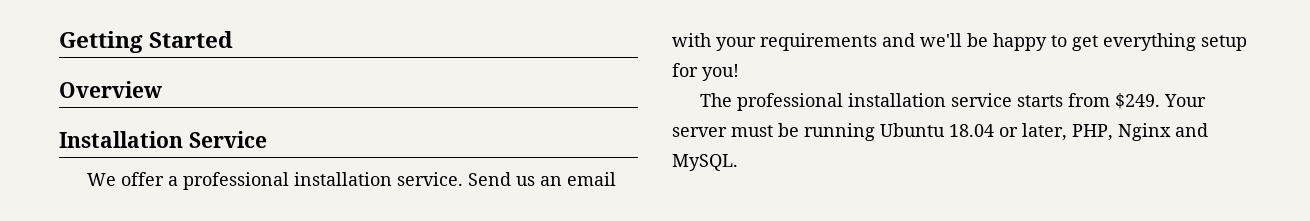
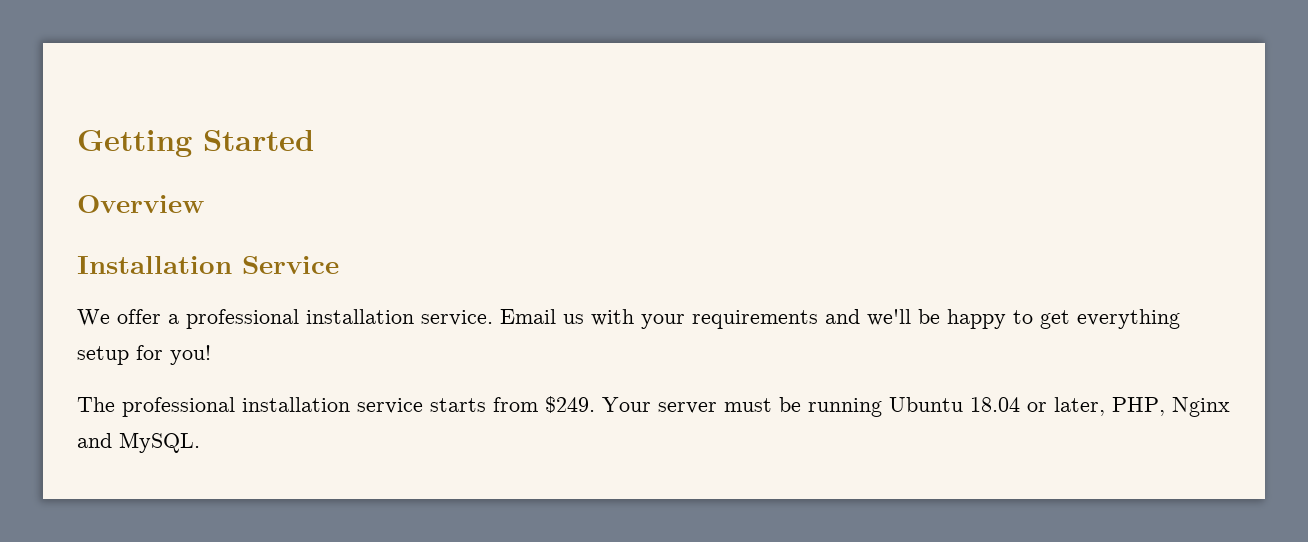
- Send us an email with your requirements and we'll be happy to get everything setup for you!
+ Email us with your requirements and we'll be happy to get everything setup for you!

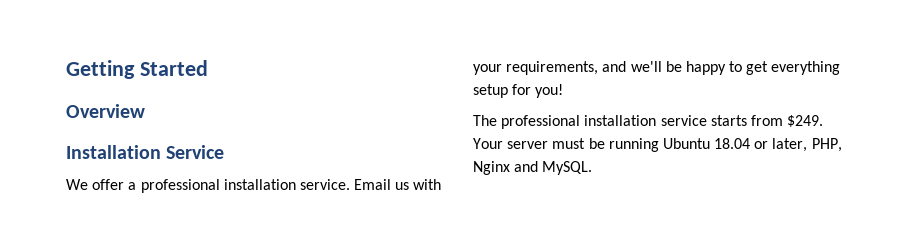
- Email us with your requirements and we'll be happy to get everything setup for you!
+ Email us with your requirements, and we'll be happy to get everything setup for you!

